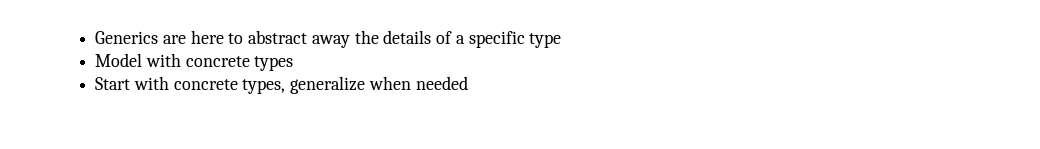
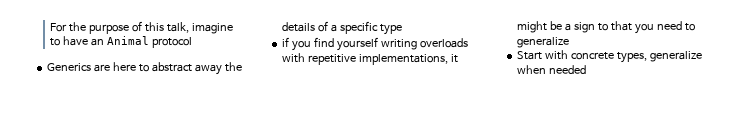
+ For the purpose of this talk, imagine to have an Animal protocol
- Model with concrete types
+ if you find yourself writing overloads with repetitive implementations, it might be a sign to that you need to generalize

